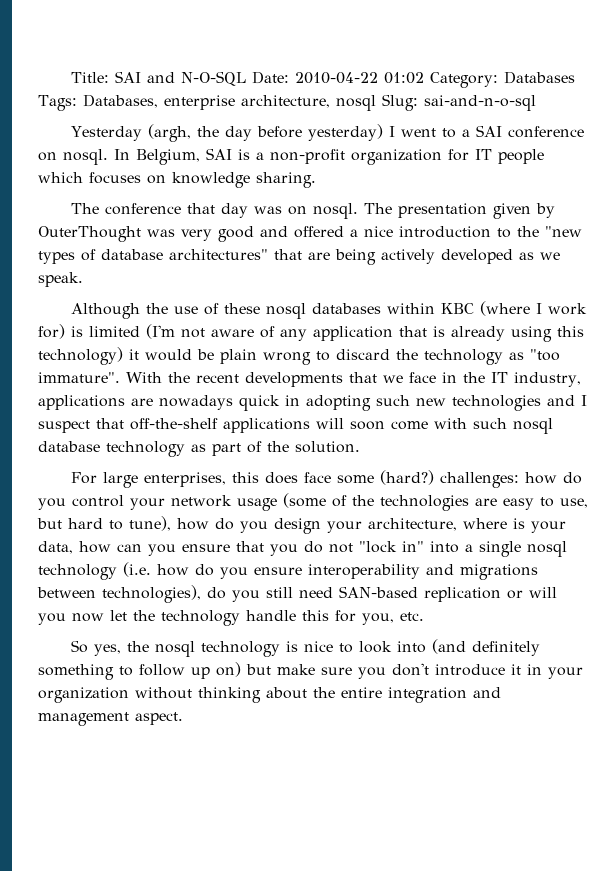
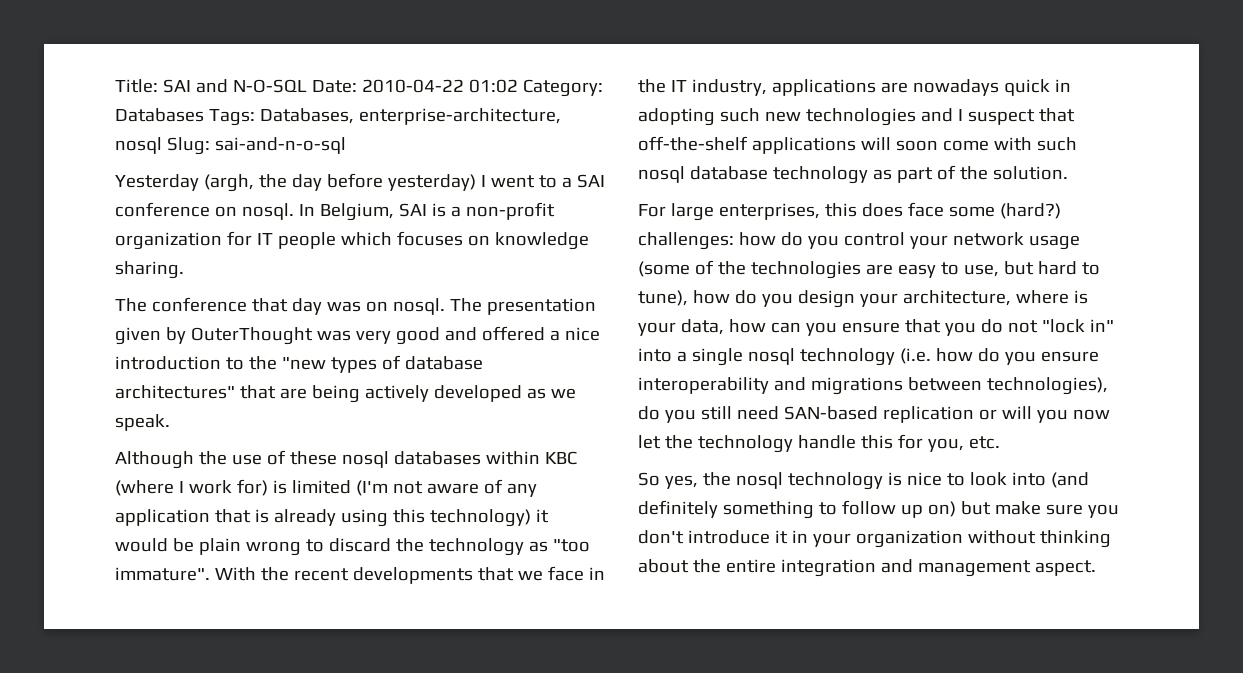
- Title: SAI and N-O-SQL Date: 2010-04-22 01:02 Category: Databases Tags: Databases, enterprise architecture, nosql Slug: sai-and-n-o-sql
+ Title: SAI and N-O-SQL Date: 2010-04-22 01:02 Category: Databases Tags: Databases, enterprise-architecture, nosql Slug: sai-and-n-o-sql

